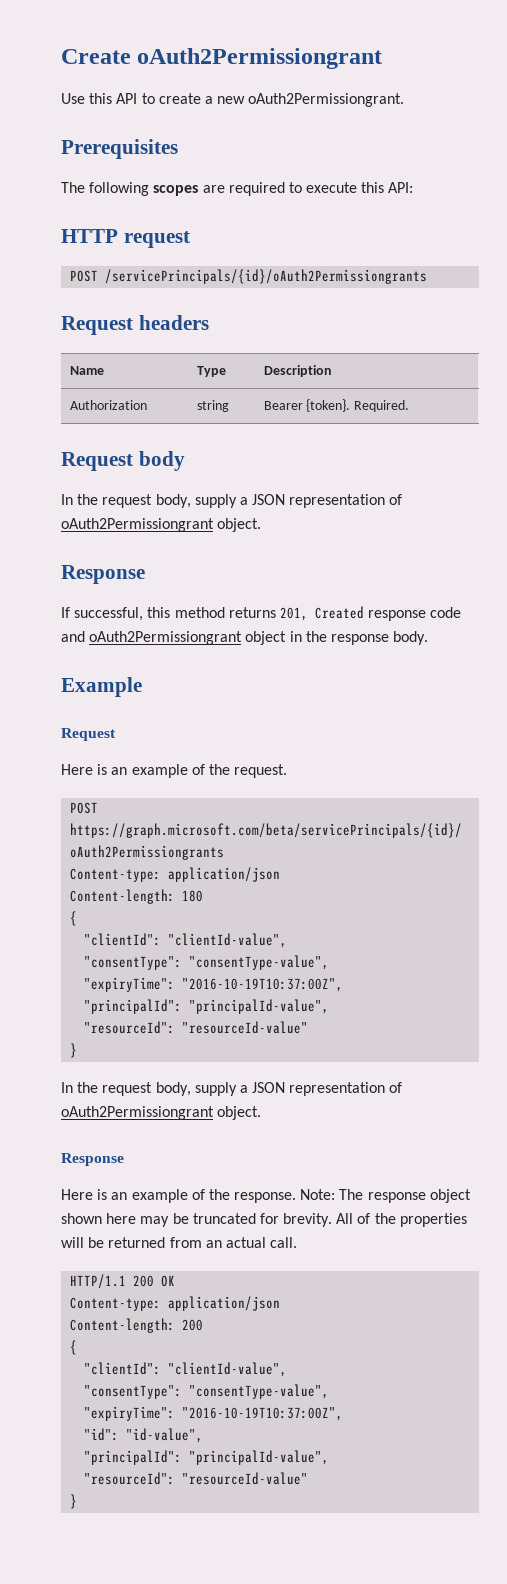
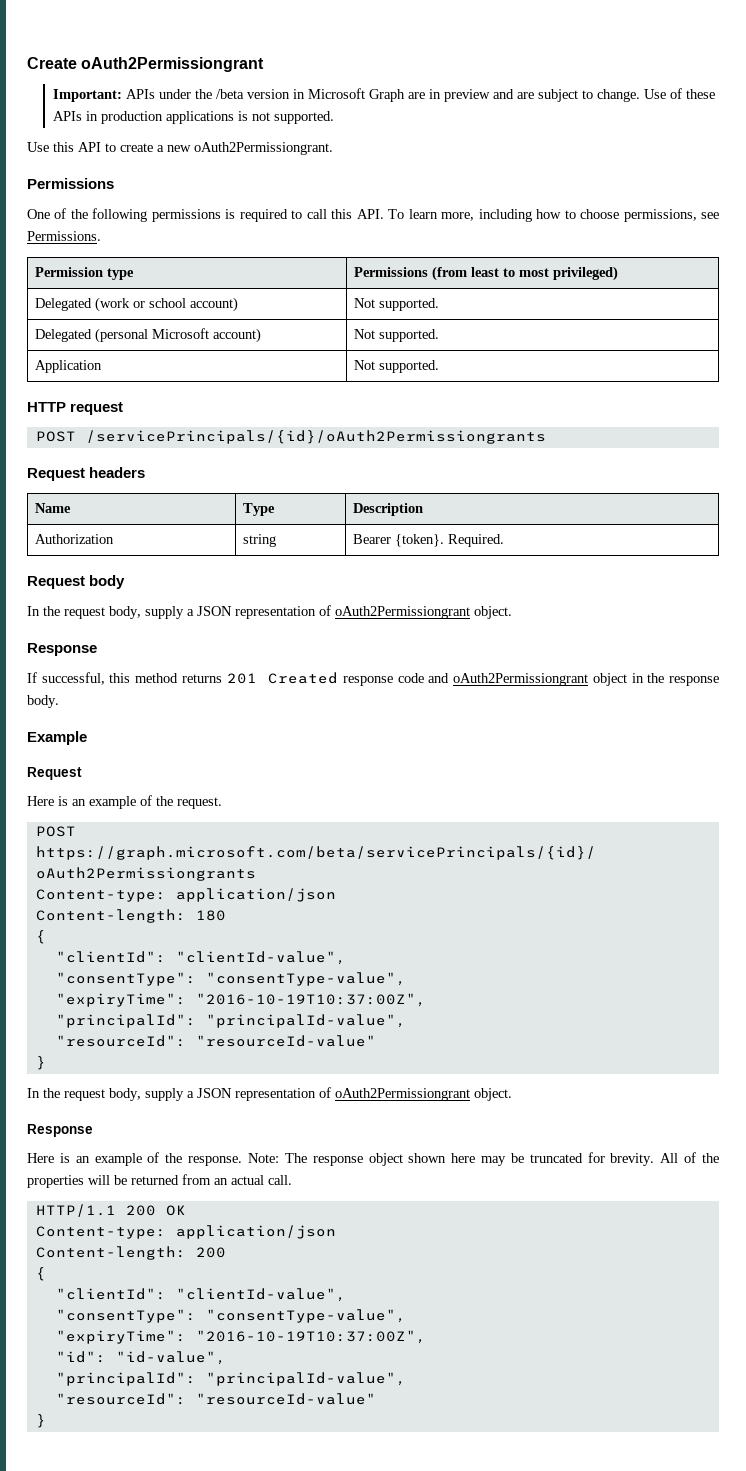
+ Important: APIs under the /beta version in Microsoft Graph are in preview and are subject to change. Use of these APIs in production applications is not supported.
  Use this API to create a new oAuth2Permissiongrant.
- Prerequisites
- The following scopes are required to execute this API:
+ Permissions
+ One of the following permissions is required to call this API. To learn more, including how to choose permissions, see Permissions.
+ Permission type | Permissions (from least to most privileged)
+ Delegated (work or school account) | Not supported.
+ Delegated (personal Microsoft account) | Not supported.
+ Application | Not supported.
- If successful, this method returns 201, Created response code and oAuth2Permissiongrant object in the response body.
+ If successful, this method returns 201 Created response code and oAuth2Permissiongrant object in the response body.

